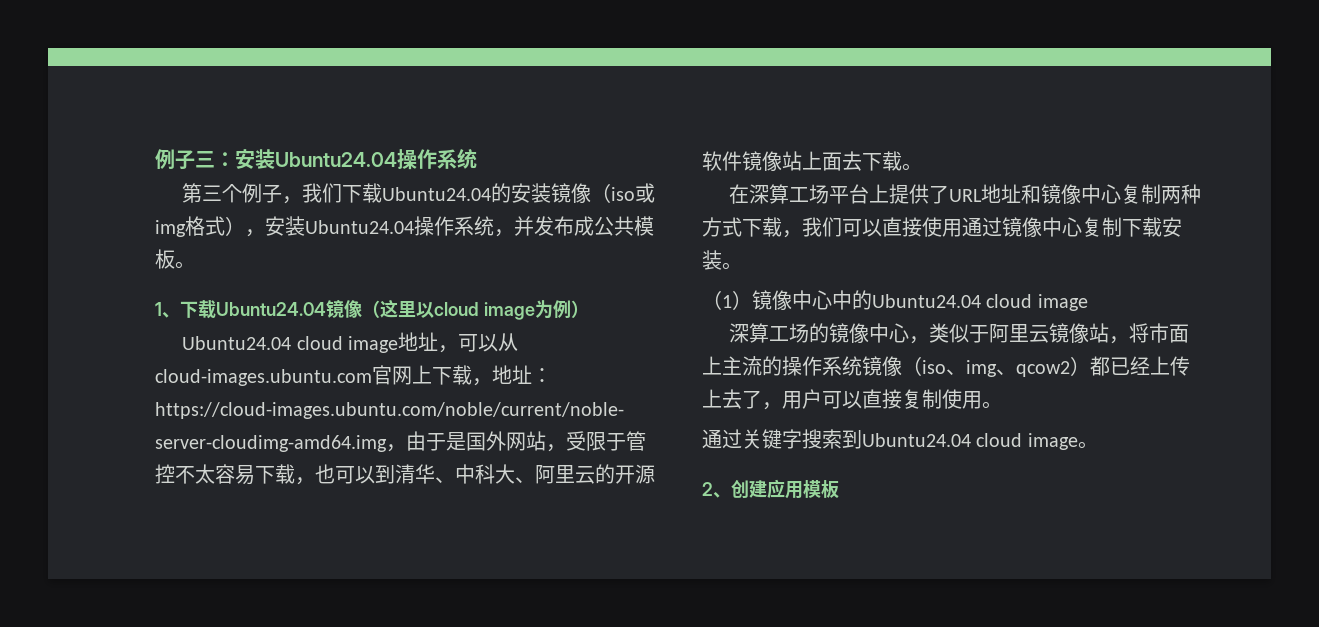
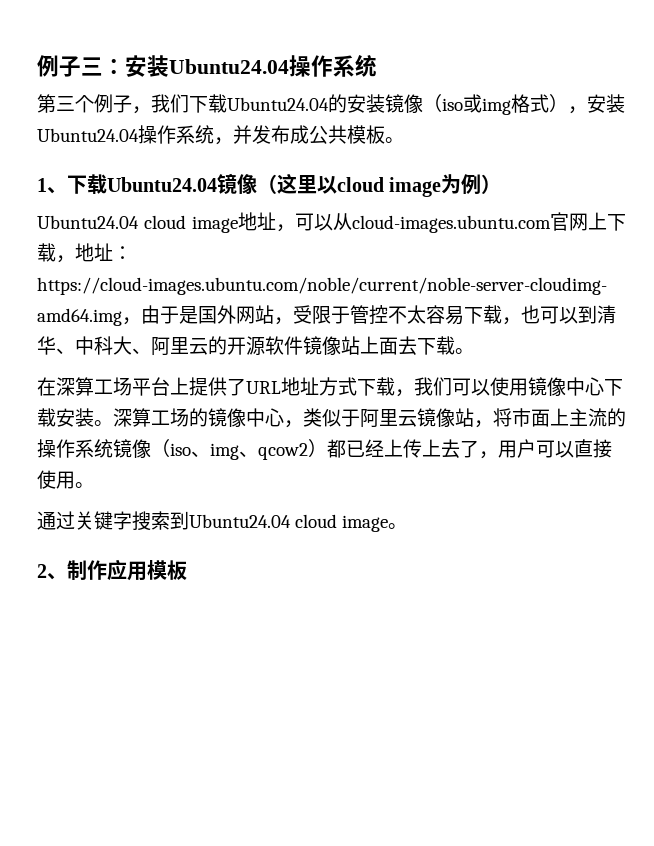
- 在深算工场平台上提供了URL地址和镜像中心复制两种方式下载，我们可以直接使用通过镜像中心复制下载安装。
- （1）镜像中心中的Ubuntu24.04 cloud image
- 深算工场的镜像中心，类似于阿里云镜像站，将市面上主流的操作系统镜像（iso、img、qcow2）都已经上传上去了，用户可以直接复制使用。
+ 在深算工场平台上提供了URL地址方式下载，我们可以使用镜像中心下载安装。深算工场的镜像中心，类似于阿里云镜像站，将市面上主流的操作系统镜像（iso、img、qcow2）都已经上传上去了，用户可以直接使用。
- 2、创建应用模板
+ 2、制作应用模板

